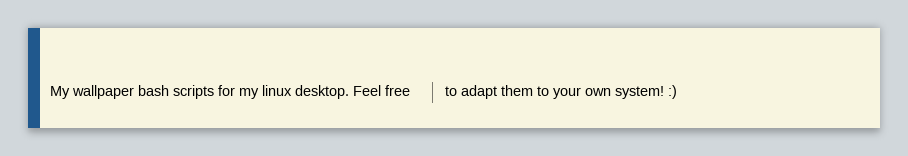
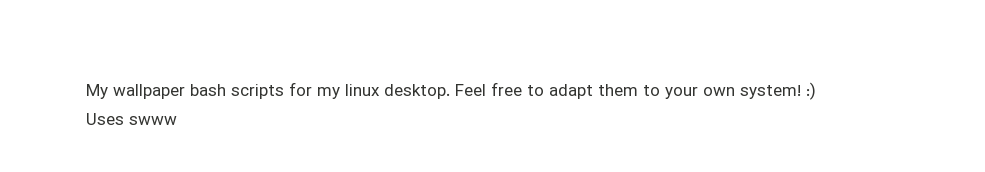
+ Uses swww

